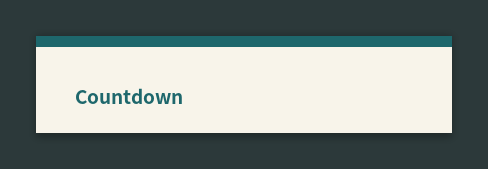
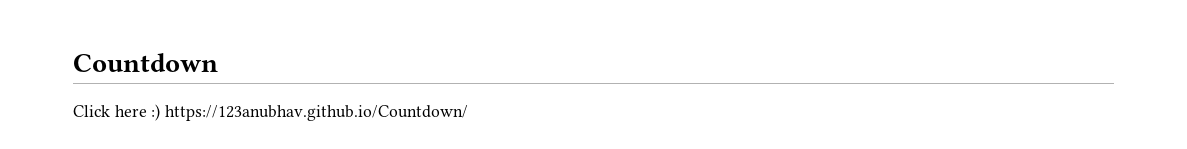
+ Click here :) https://123anubhav.github.io/Countdown/

